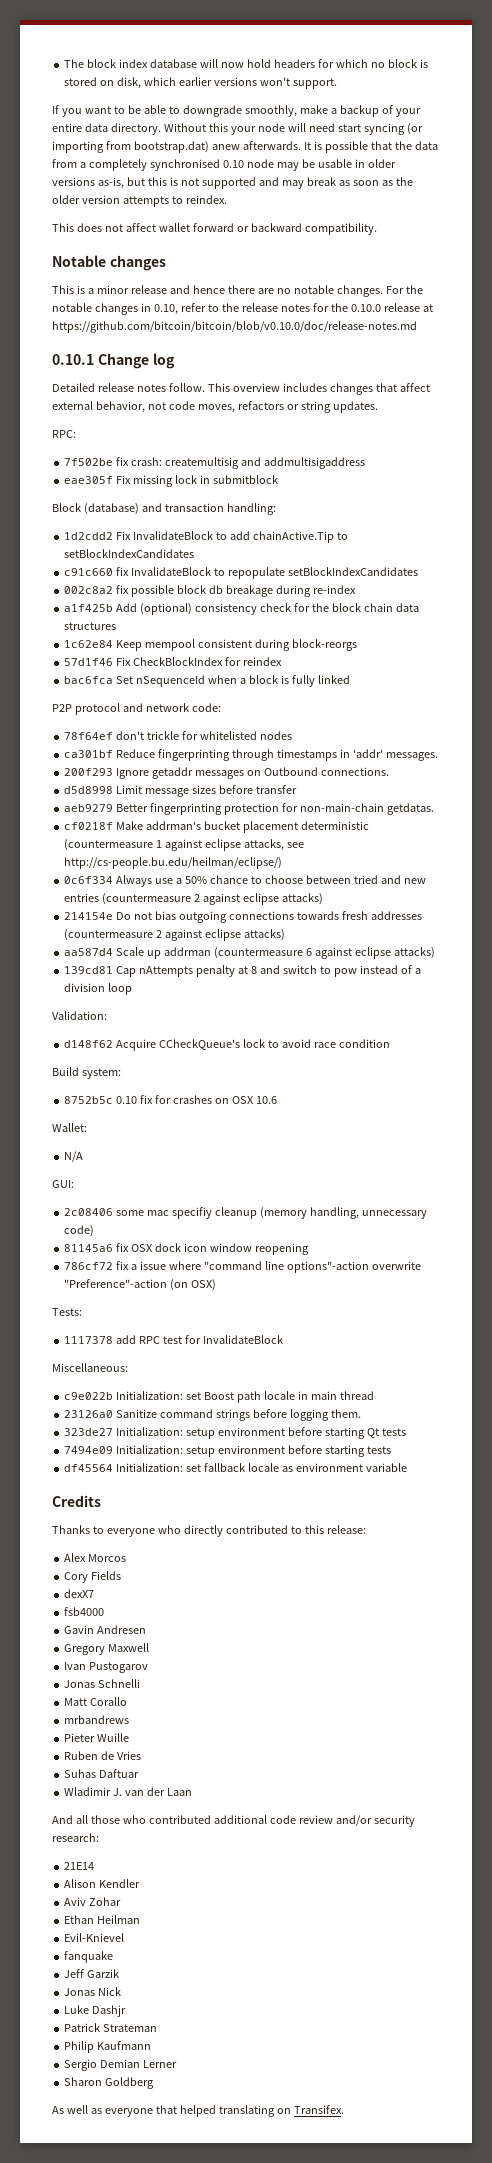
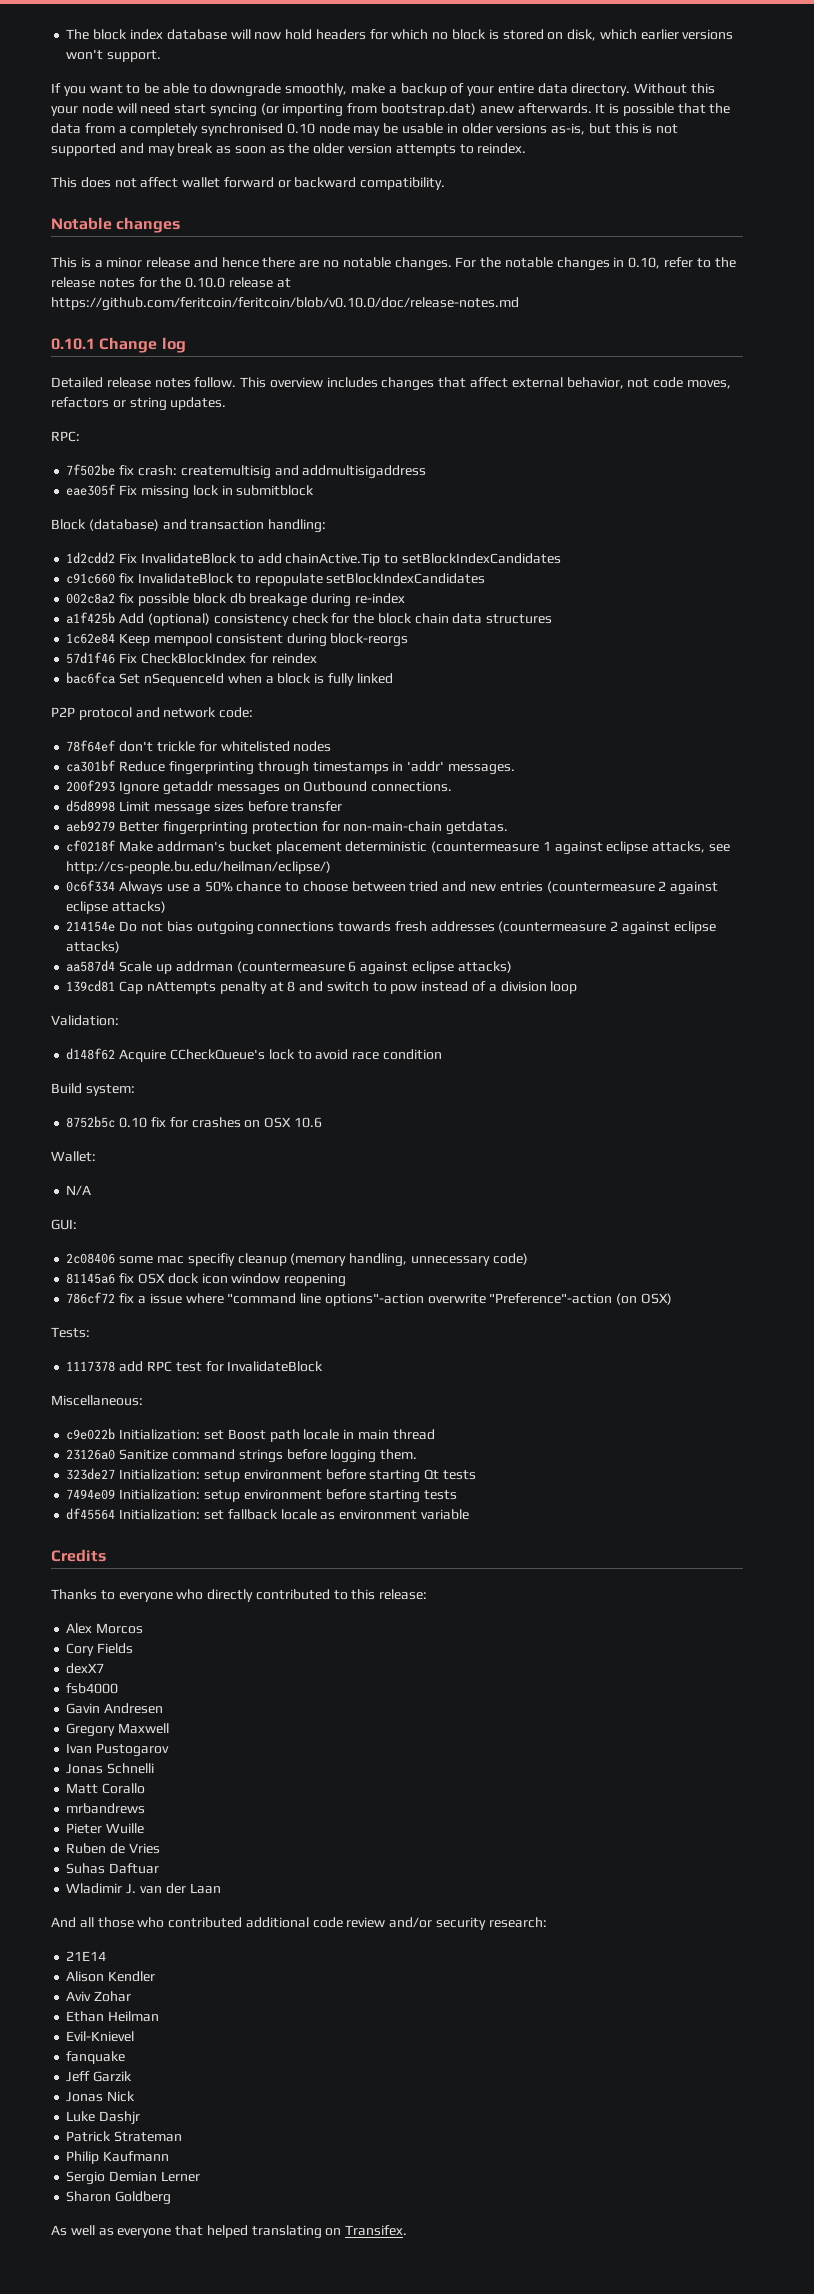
- For the notable changes in 0.10, refer to the release notes for the 0.10.0 release at https://github.com/bitcoin/bitcoin/blob/v0.10.0/doc/release-notes.md
+ For the notable changes in 0.10, refer to the release notes for the 0.10.0 release at https://github.com/feritcoin/feritcoin/blob/v0.10.0/doc/release-notes.md

